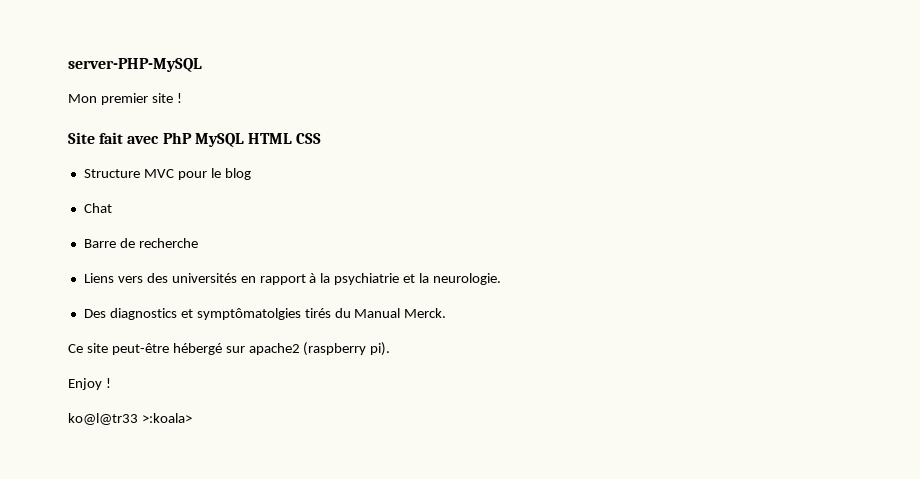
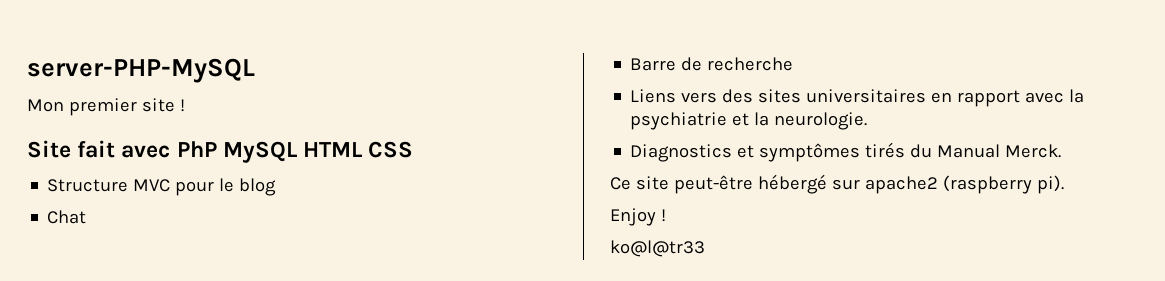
- Liens vers des universités en rapport à la psychiatrie et la neurologie.
+ Liens vers des sites universitaires en rapport avec la psychiatrie et la neurologie.
- Des diagnostics et symptômatolgies tirés du Manual Merck.
+ Diagnostics et symptômes tirés du Manual Merck.
- ko@l@tr33 >:koala>
+ ko@l@tr33

